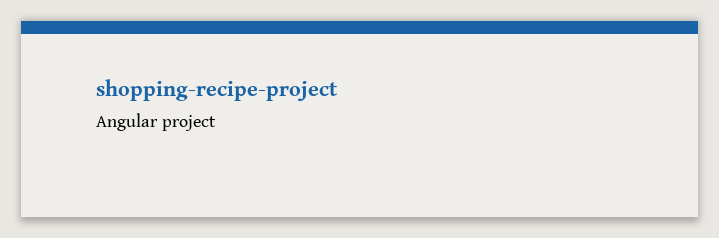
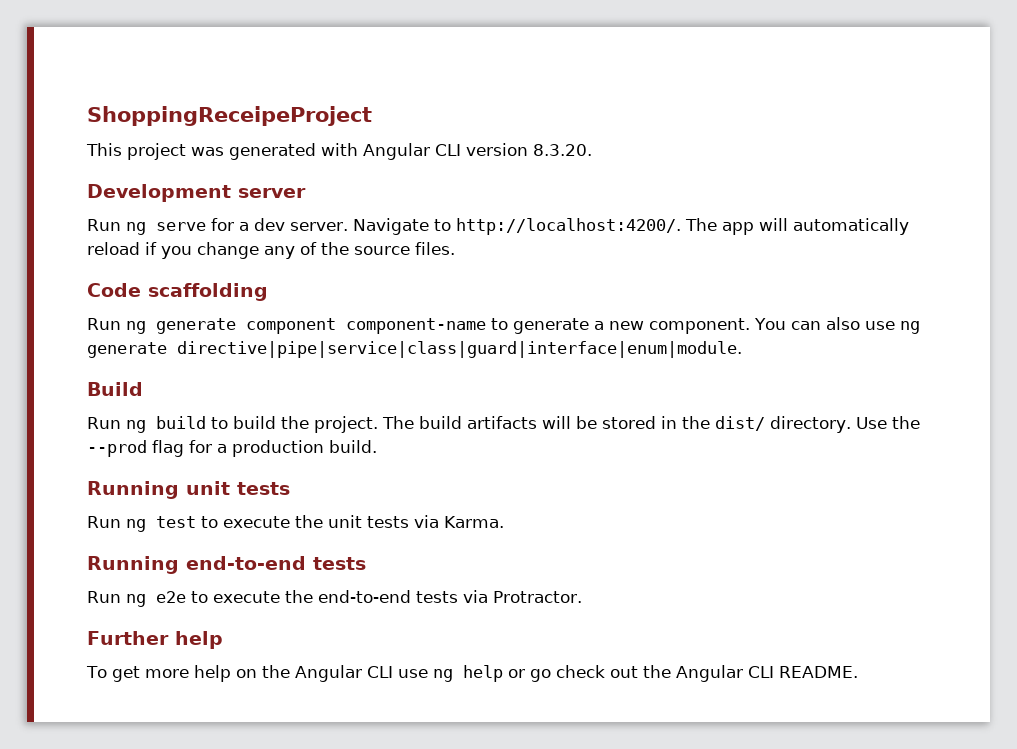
- shopping-recipe-project
- Angular project
+ ShoppingReceipeProject
+ This project was generated with Angular CLI version 8.3.20.
+ Development server
+ Run ng serve for a dev server. Navigate to http://localhost:4200/. The app will automatically reload if you change any of the source files.
+ Code scaffolding
+ Run ng generate component component-name to generate a new component. You can also use ng generate directive|pipe|service|class|guard|interface|enum|module.
+ Build
+ Run ng build to build the project. The build artifacts will be stored in the dist/ directory. Use the --prod flag for a production build.
+ Running unit tests
+ Run ng test to execute the unit tests via Karma.
+ Running end-to-end tests
+ Run ng e2e to execute the end-to-end tests via Protractor.
+ Further help
+ To get more help on the Angular CLI use ng help or go check out the Angular CLI README.

